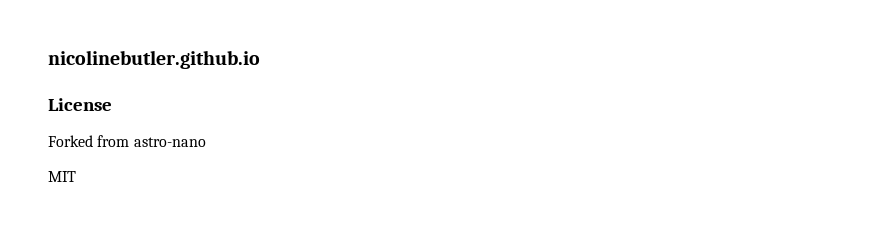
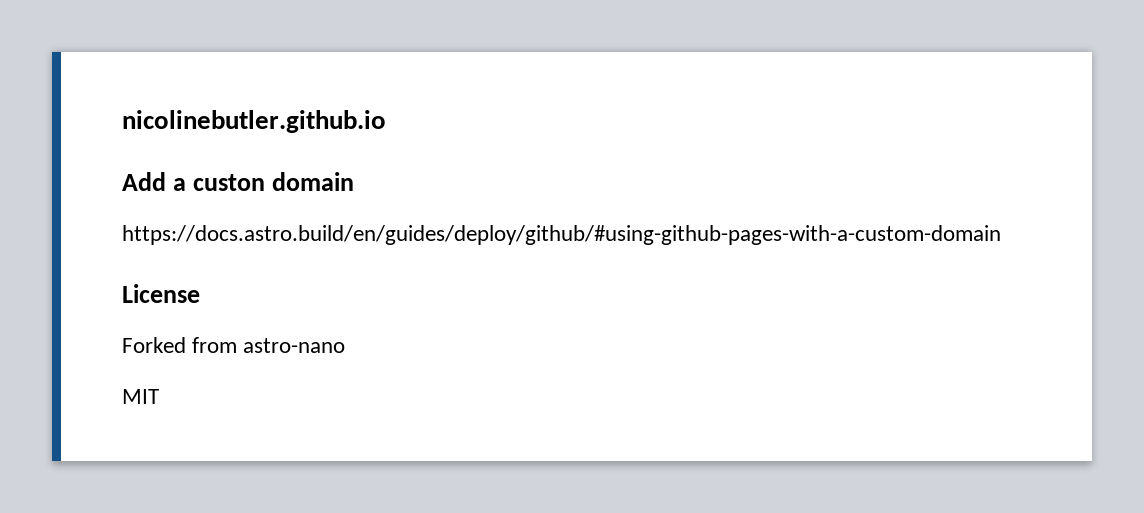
+ Add a custon domain
+ https://docs.astro.build/en/guides/deploy/github/#using-github-pages-with-a-custom-domain

